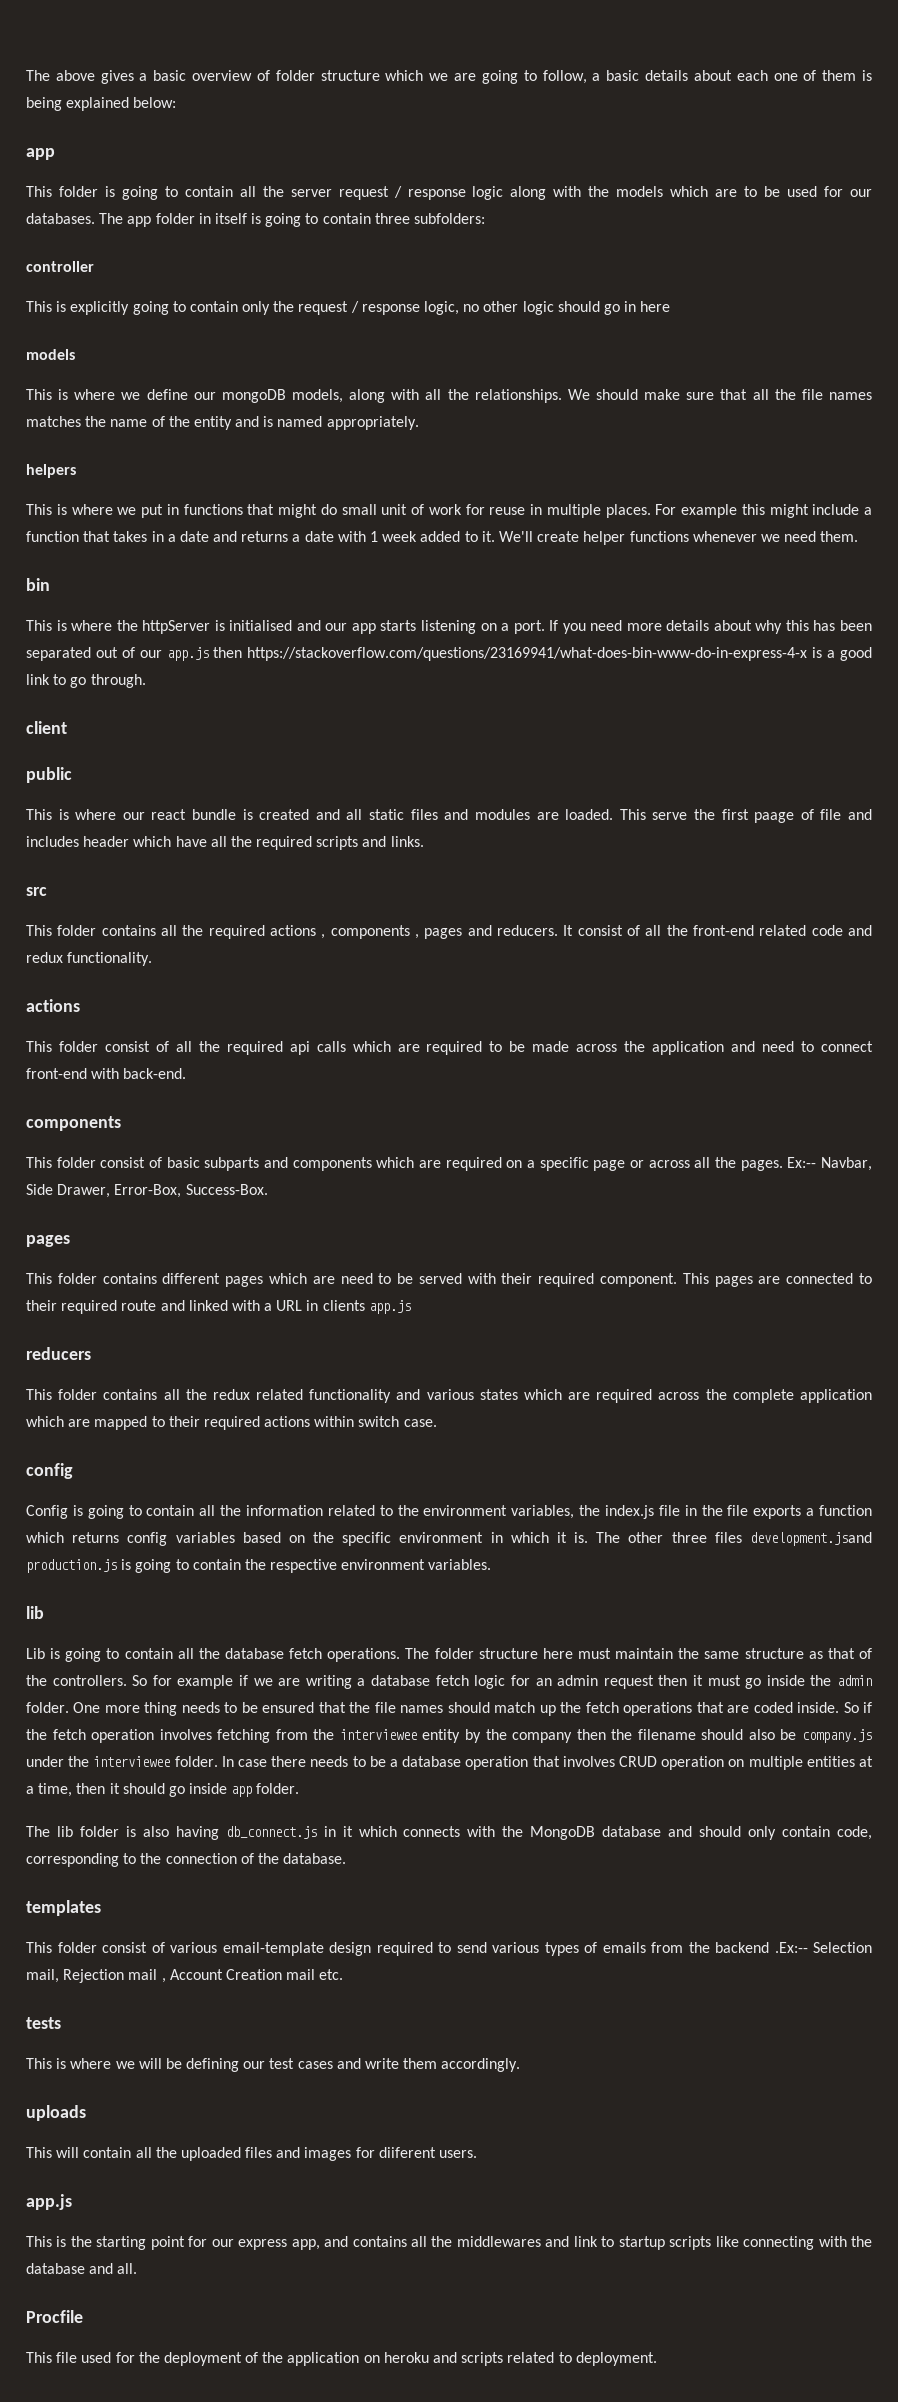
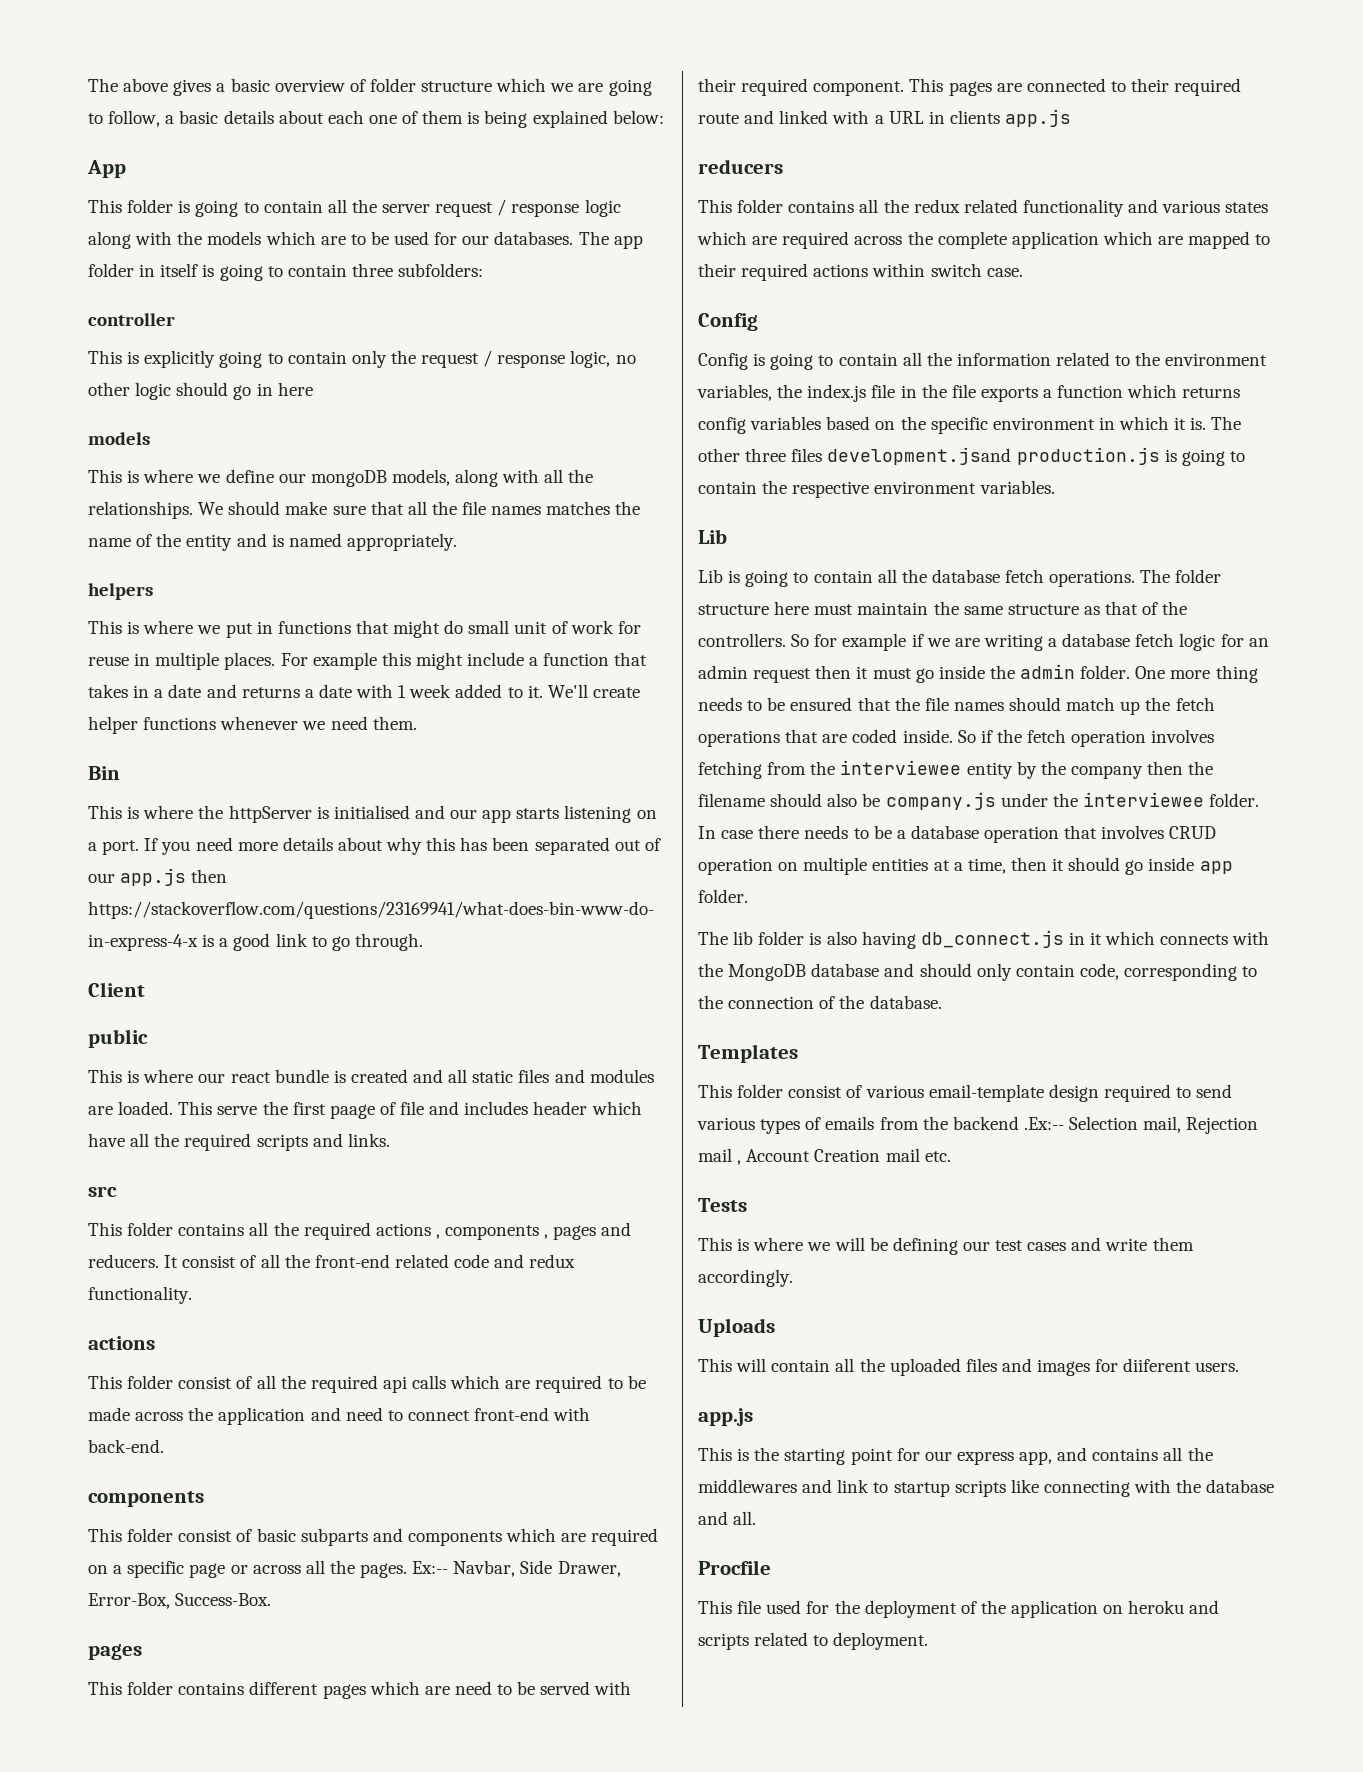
  The above gives a basic overview of folder structure which we are going to follow, a basic details about each one of them is being explained below:
- app
+ App
- bin
+ Bin
- client
+ Client
  This folder contains all the redux related functionality and various states which are required across the complete application which are mapped to their required actions within switch case.
- config
+ Config
  The other three files development.jsand production.js is going to contain the respective environment variables.
- lib
+ Lib
- templates
+ Templates
- tests
+ Tests
- uploads
+ Uploads

